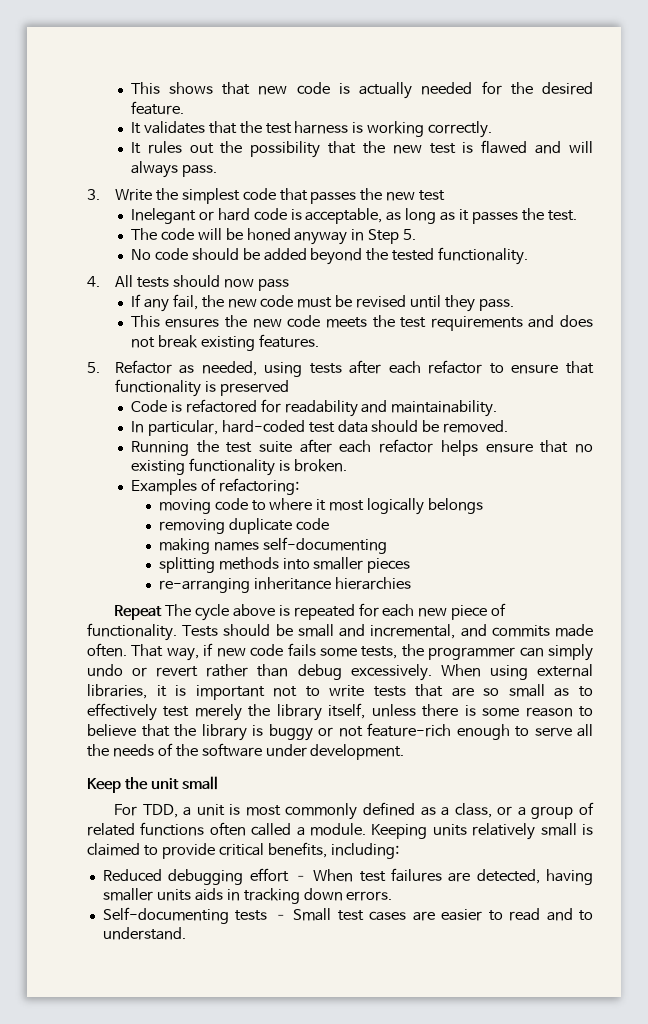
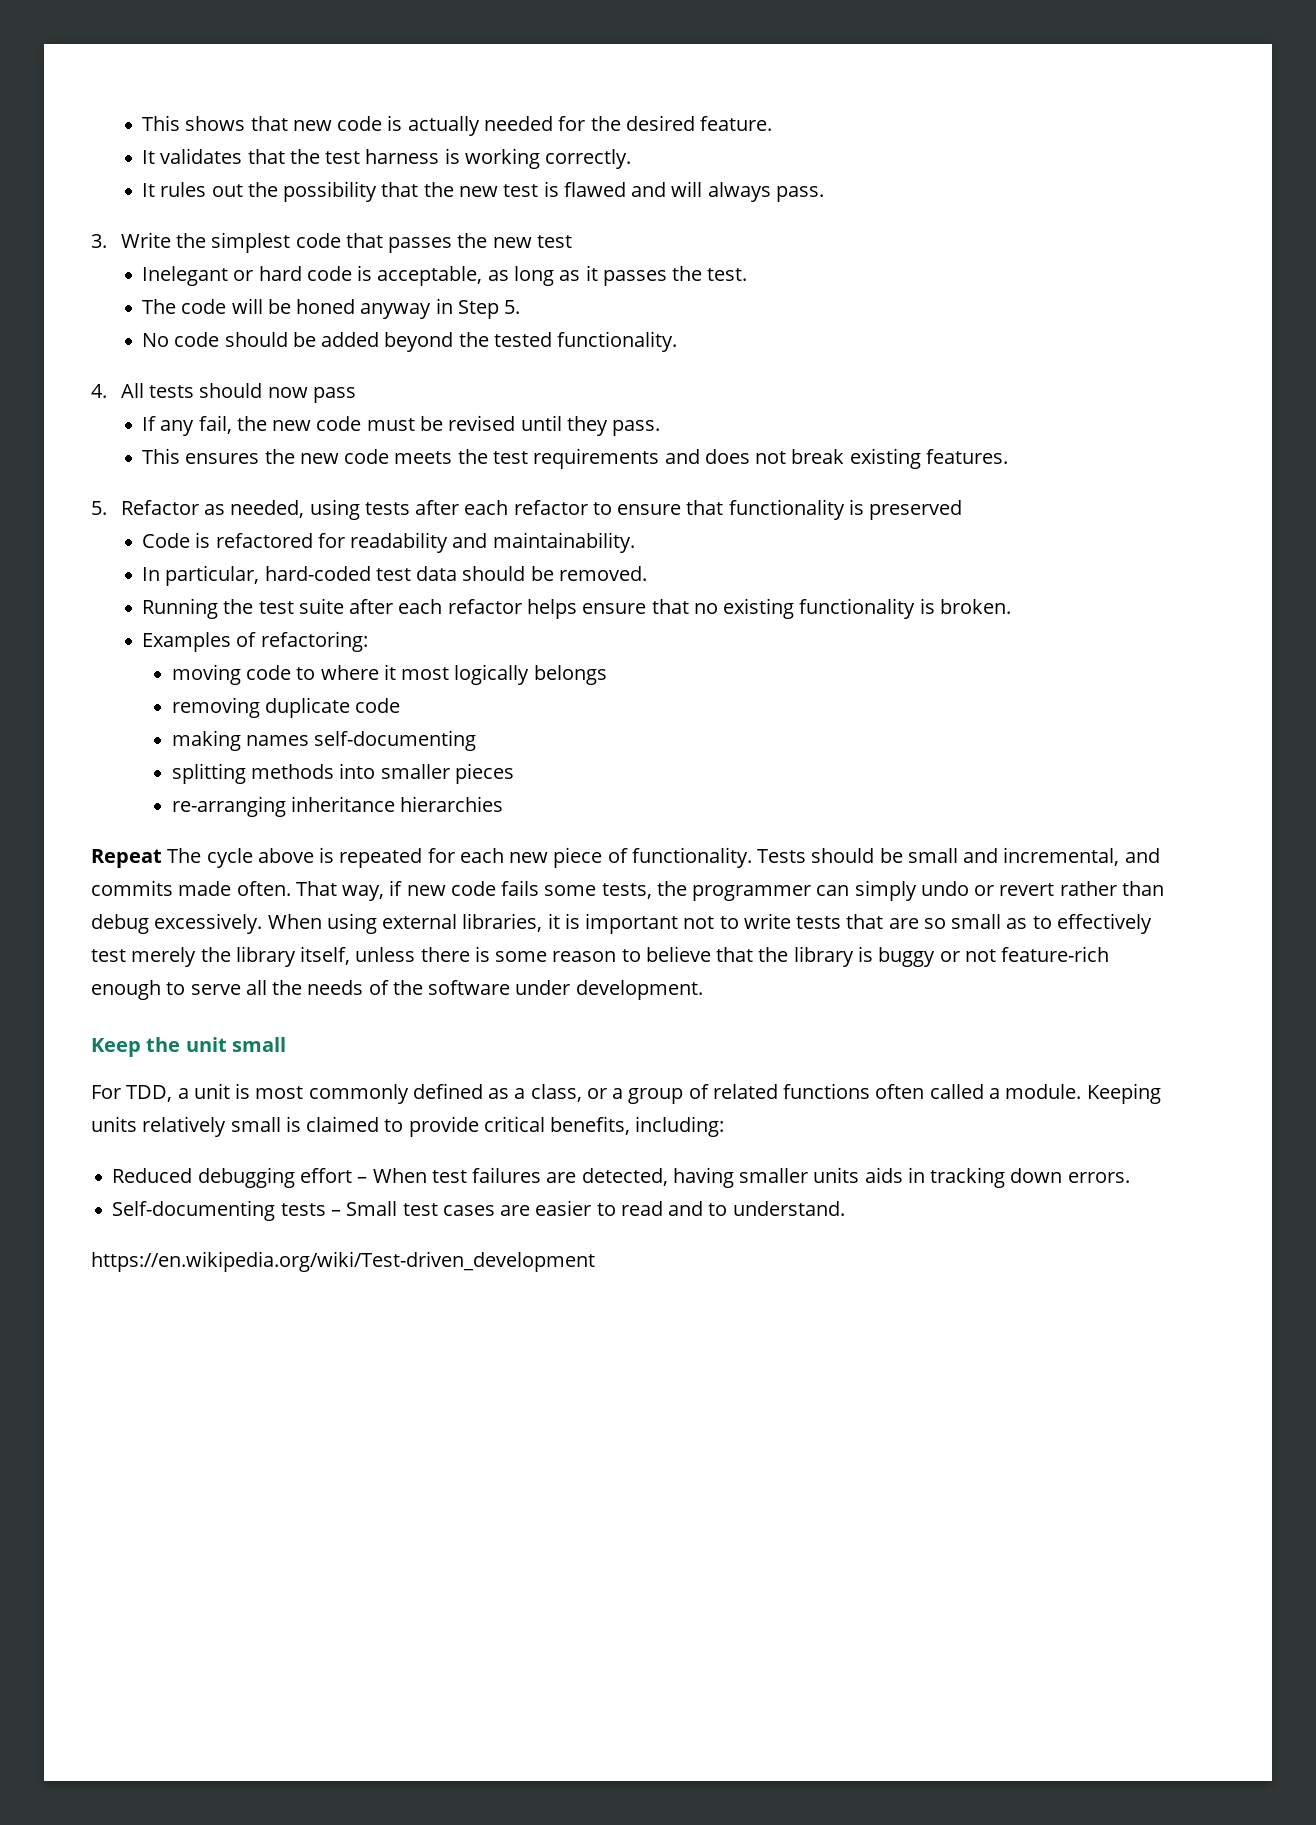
+ https://en.wikipedia.org/wiki/Test-driven_development

